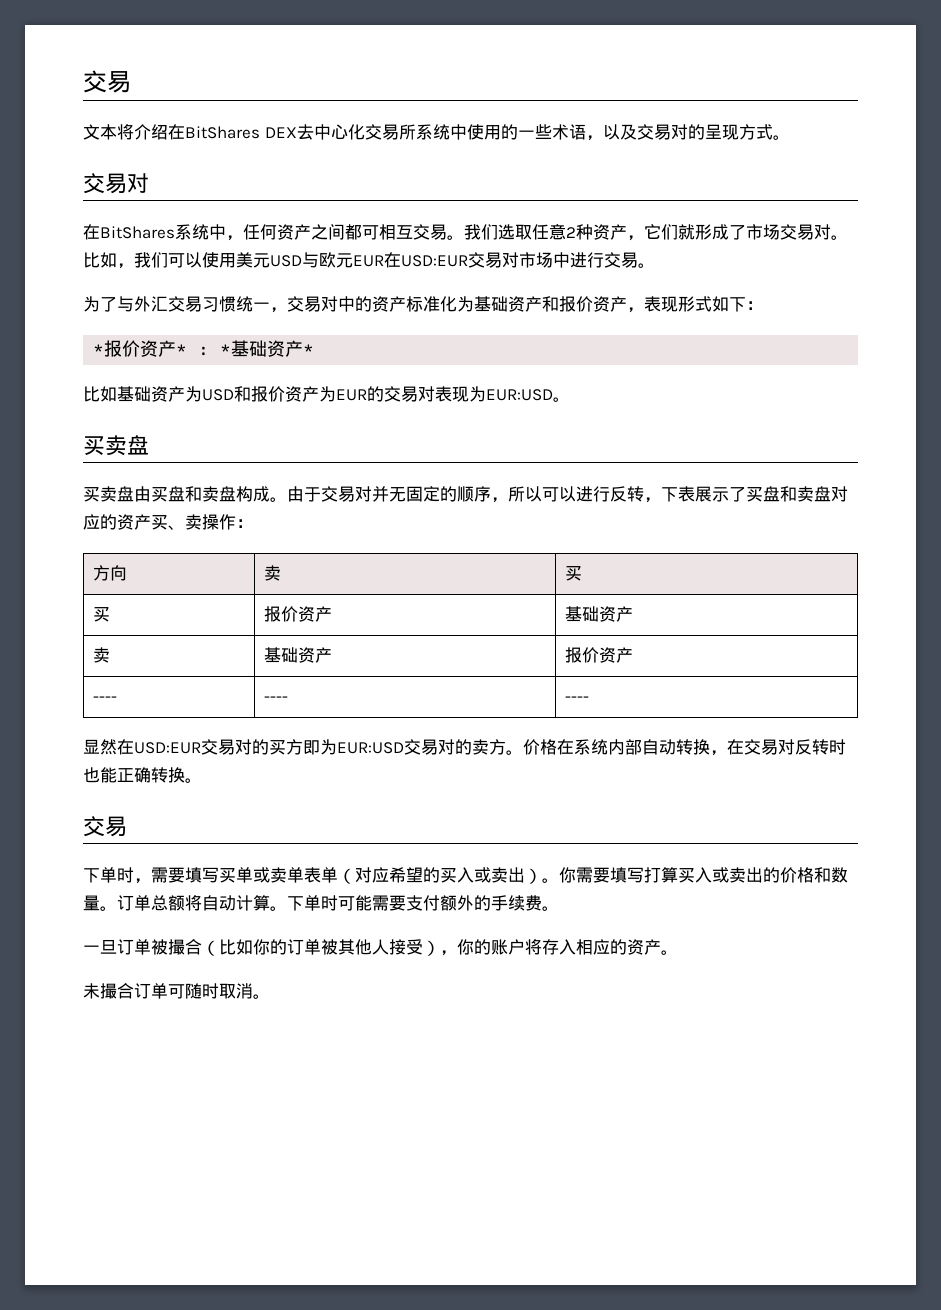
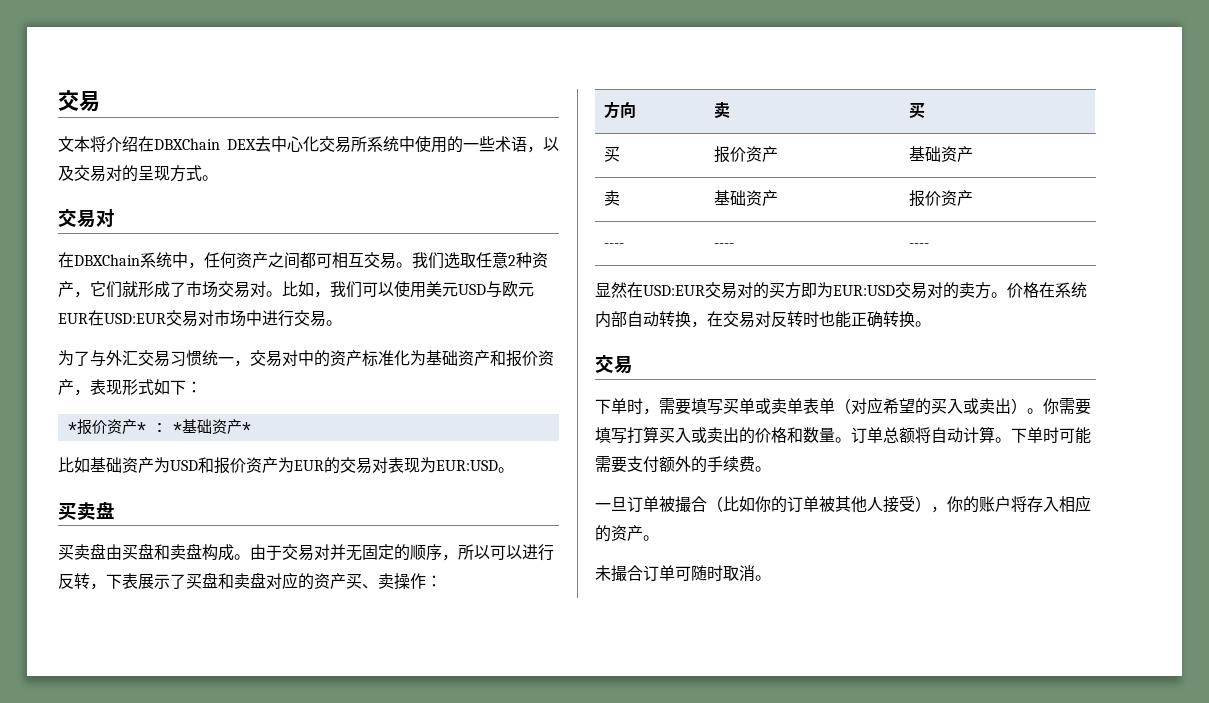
- 文本将介绍在BitShares DEX去中心化交易所系统中使用的一些术语，以及交易对的呈现方式。
+ 文本将介绍在DBXChain DEX去中心化交易所系统中使用的一些术语，以及交易对的呈现方式。
- 在BitShares系统中，任何资产之间都可相互交易。
+ 在DBXChain系统中，任何资产之间都可相互交易。

